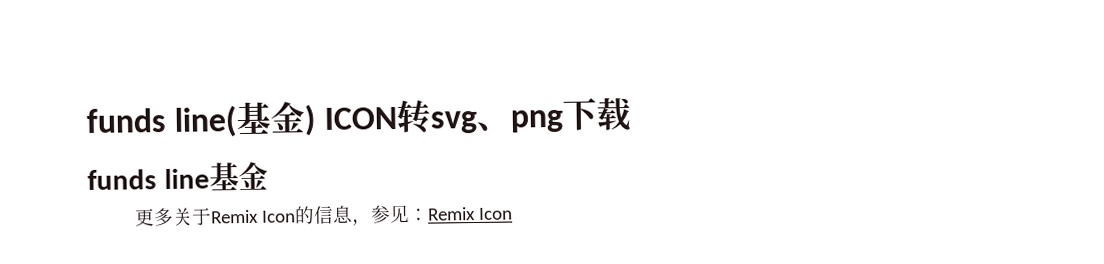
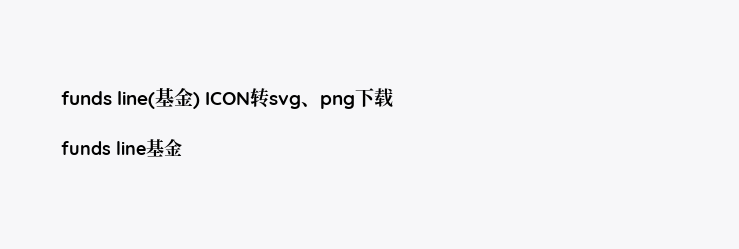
- 更多关于Remix Icon的信息，参见：Remix Icon

